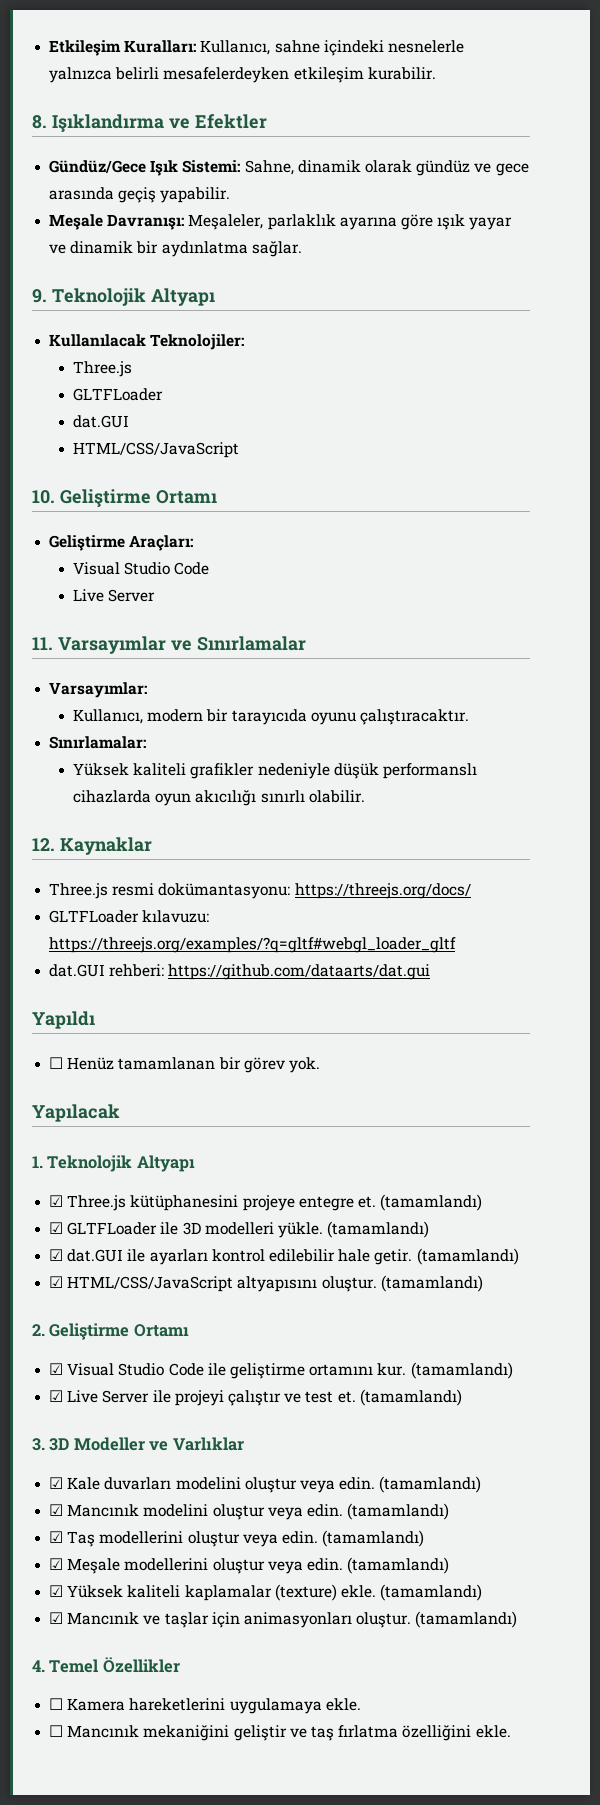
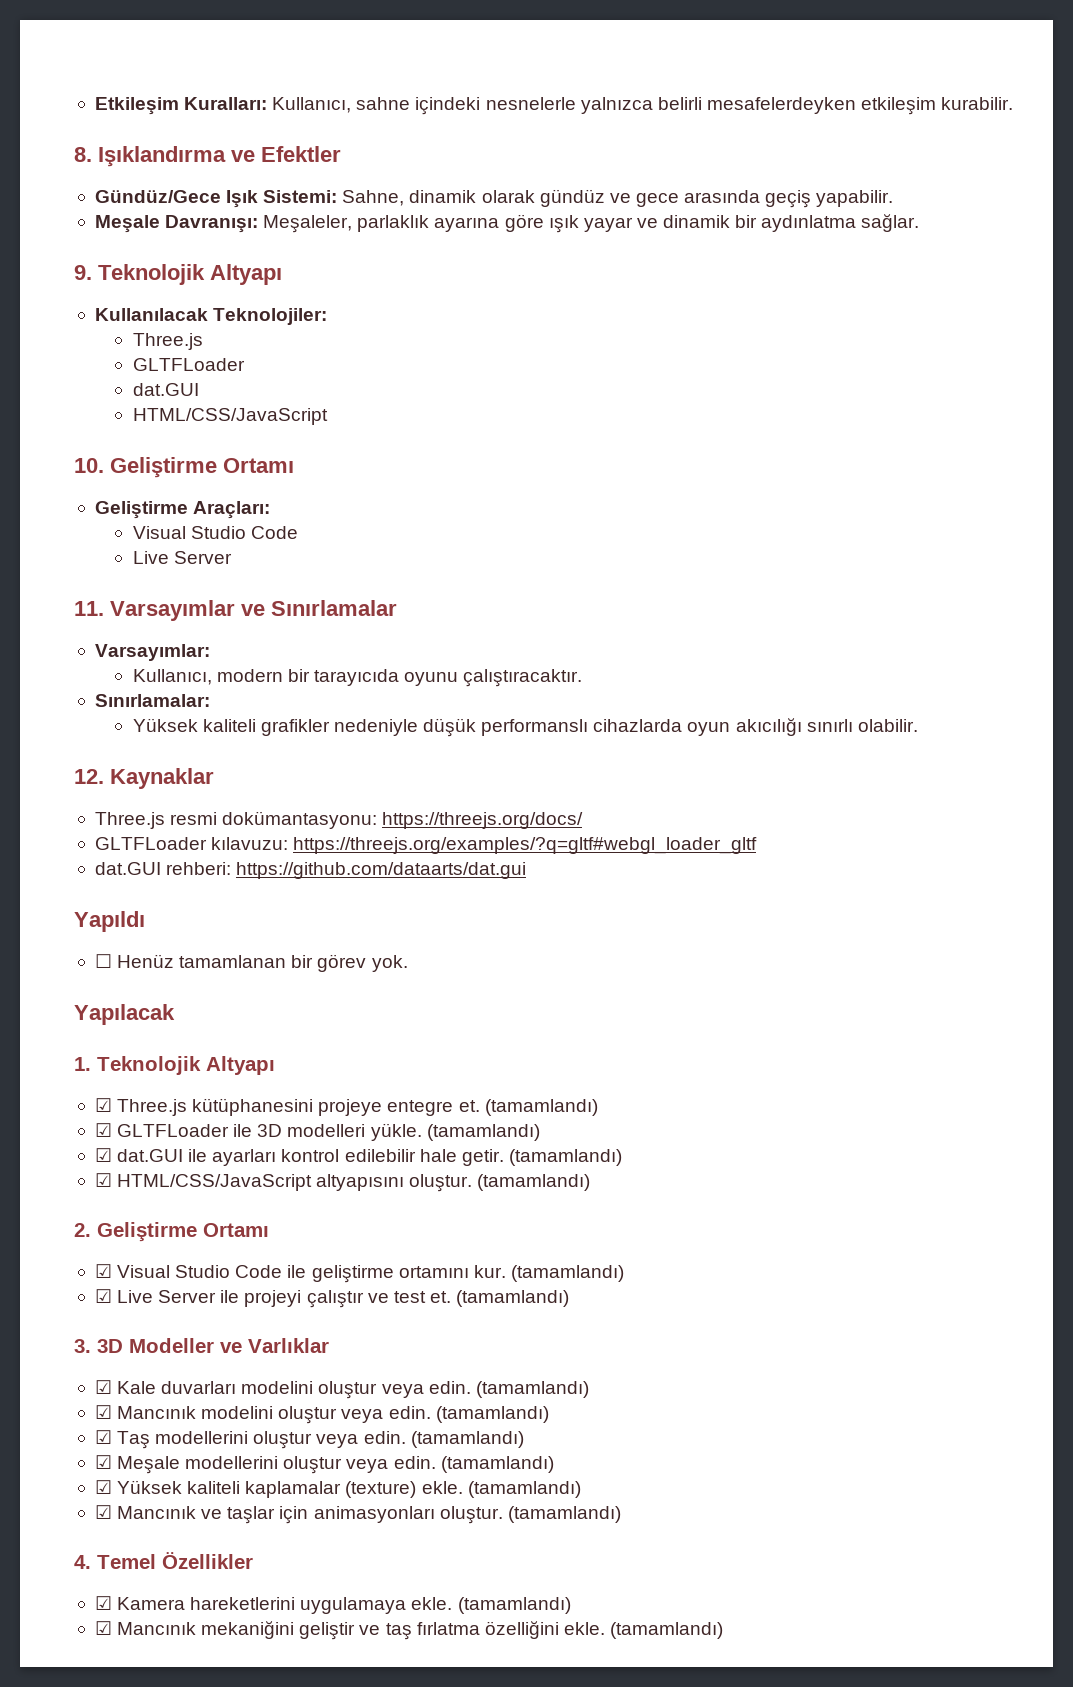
- ☐ Kamera hareketlerini uygulamaya ekle.
- ☐ Mancınık mekaniğini geliştir ve taş fırlatma özelliğini ekle.
+ ☑ Kamera hareketlerini uygulamaya ekle. (tamamlandı)
+ ☑ Mancınık mekaniğini geliştir ve taş fırlatma özelliğini ekle. (tamamlandı)

